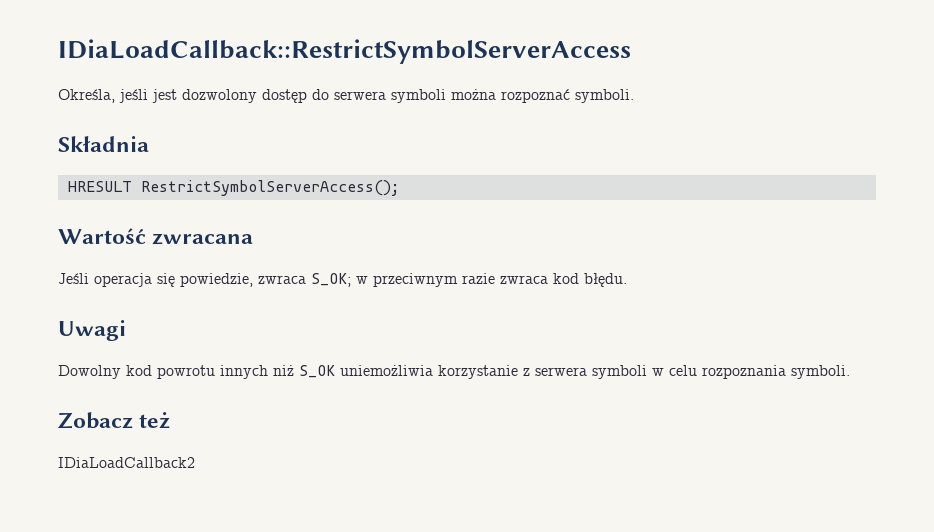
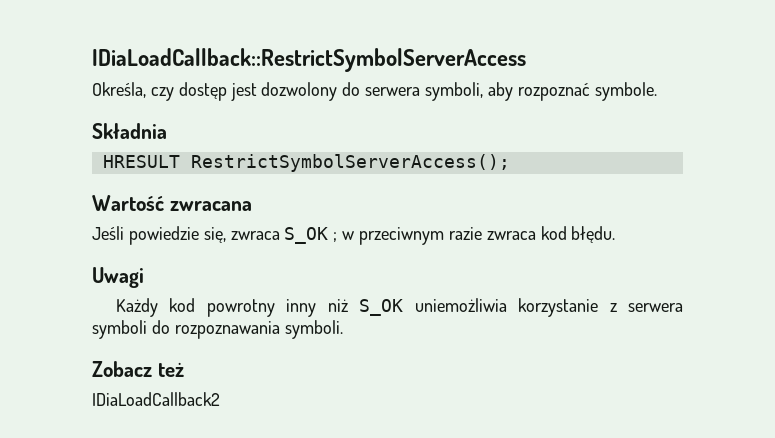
- Określa, jeśli jest dozwolony dostęp do serwera symboli można rozpoznać symboli.
+ Określa, czy dostęp jest dozwolony do serwera symboli, aby rozpoznać symbole.
- Jeśli operacja się powiedzie, zwraca S_OK; w przeciwnym razie zwraca kod błędu.
+ Jeśli powiedzie się, zwraca S_OK ; w przeciwnym razie zwraca kod błędu.
- Dowolny kod powrotu innych niż S_OK uniemożliwia korzystanie z serwera symboli w celu rozpoznania symboli.
+ Każdy kod powrotny inny niż S_OK uniemożliwia korzystanie z serwera symboli do rozpoznawania symboli.

